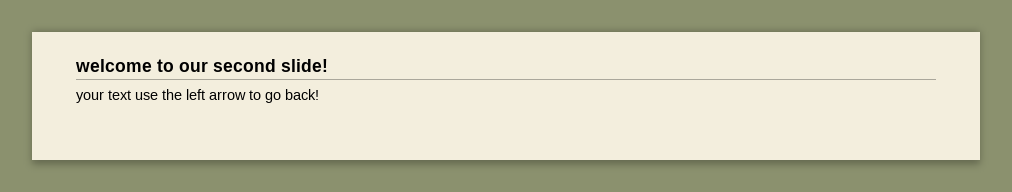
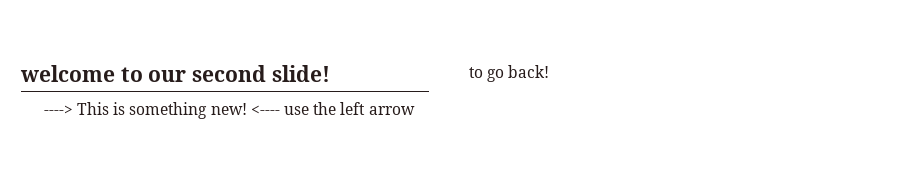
- your text use the left arrow to go back!
+ ----> This is something new! <---- use the left arrow to go back!

